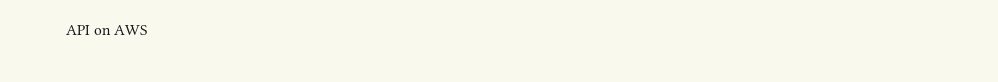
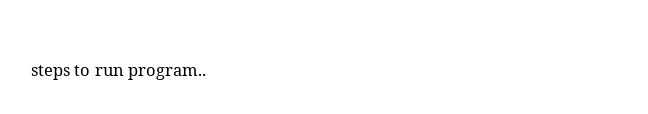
- API on AWS
+ steps to run program..

